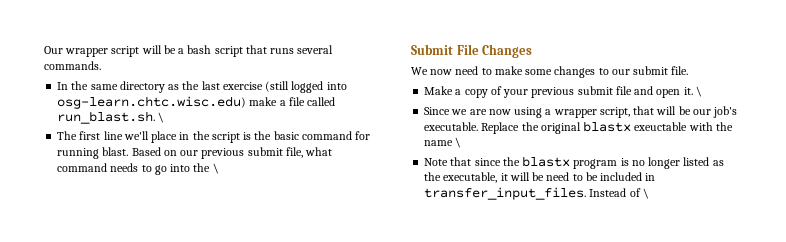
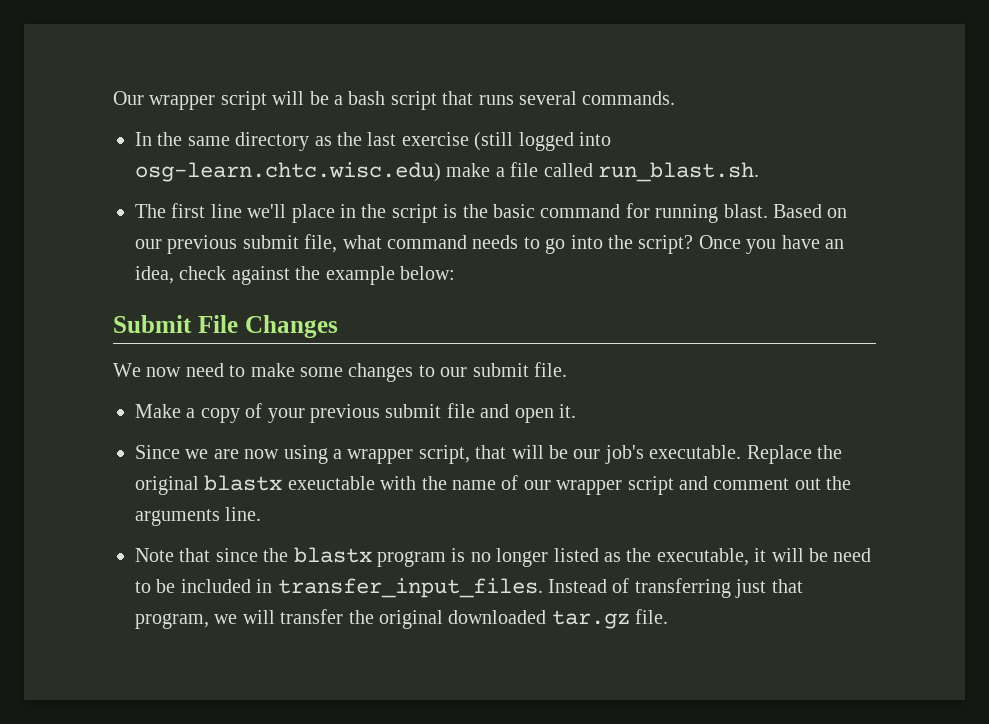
- In the same directory as the last exercise (still logged into osg-learn.chtc.wisc.edu) make a file called run_blast.sh. \
+ In the same directory as the last exercise (still logged into osg-learn.chtc.wisc.edu) make a file called run_blast.sh.
- Based on our previous submit file, what command needs to go into the \
+ Based on our previous submit file, what command needs to go into the script? Once you have an idea, check against the example below:
- Make a copy of your previous submit file and open it. \
+ Make a copy of your previous submit file and open it.
- Replace the original blastx exeuctable with the name \
+ Replace the original blastx exeuctable with the name of our wrapper script and comment out the arguments line.
- Instead of \
+ Instead of transferring just that program, we will transfer the original downloaded tar.gz file.

